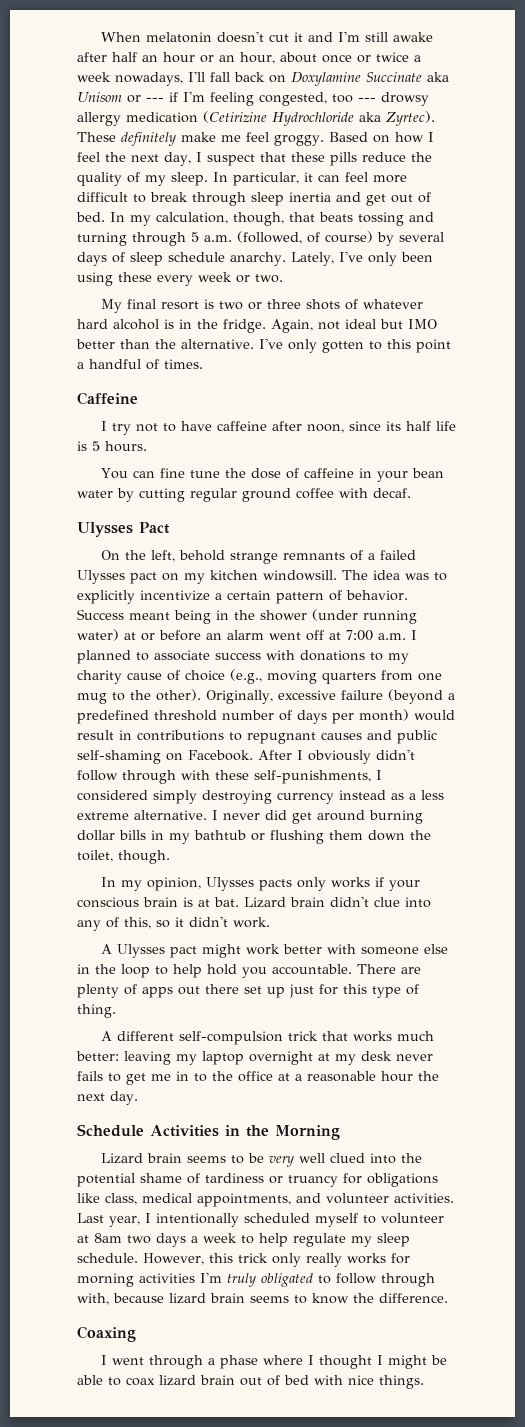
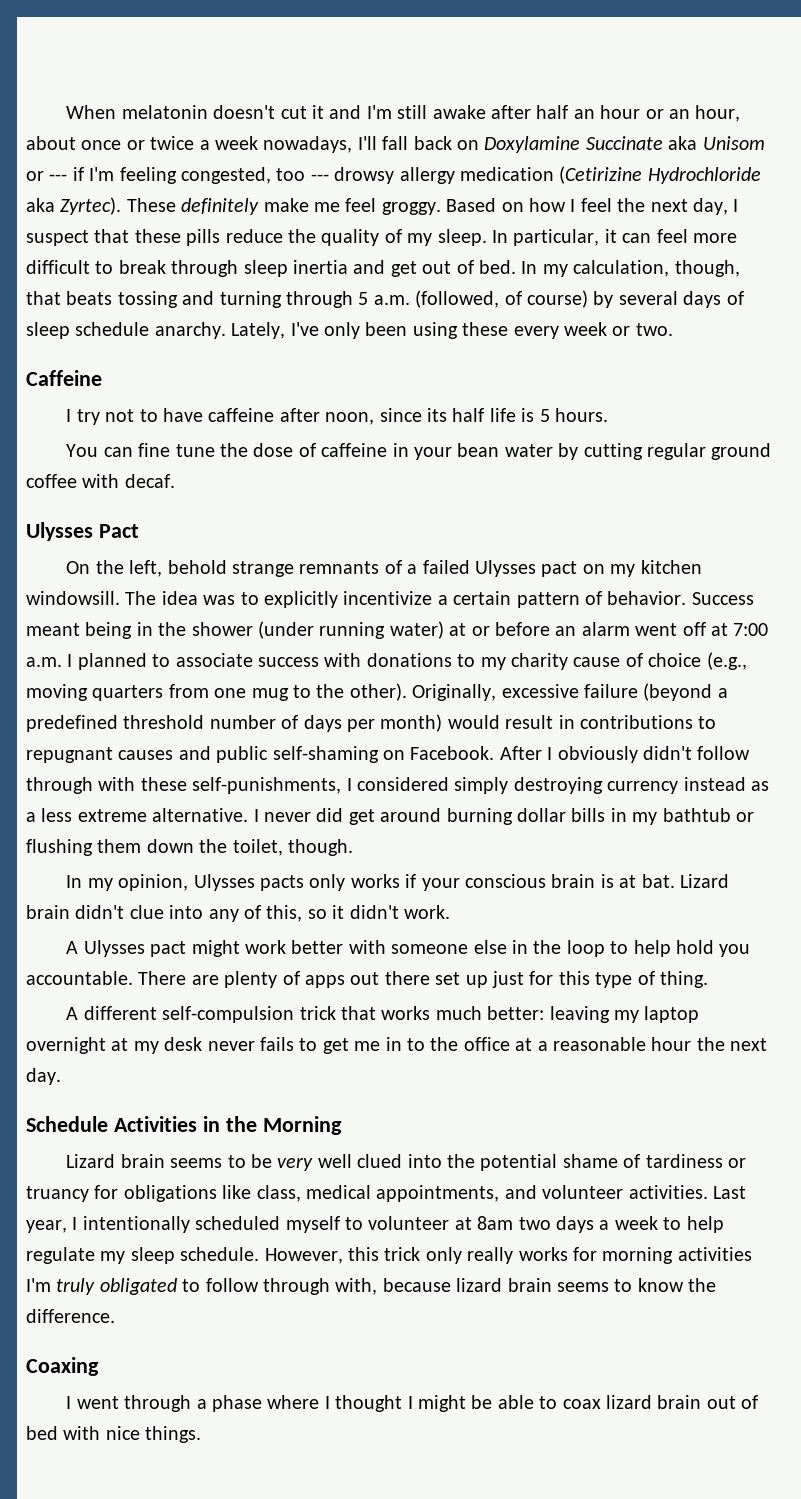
- My final resort is two or three shots of whatever hard alcohol is in the fridge. Again, not ideal but IMO better than the alternative. I've only gotten to this point a handful of times.

